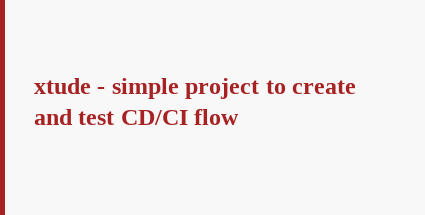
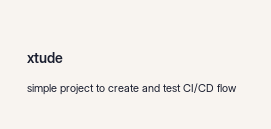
- xtude - simple project to create and test CD/CI flow
+ xtude
+ simple project to create and test CI/CD flow

